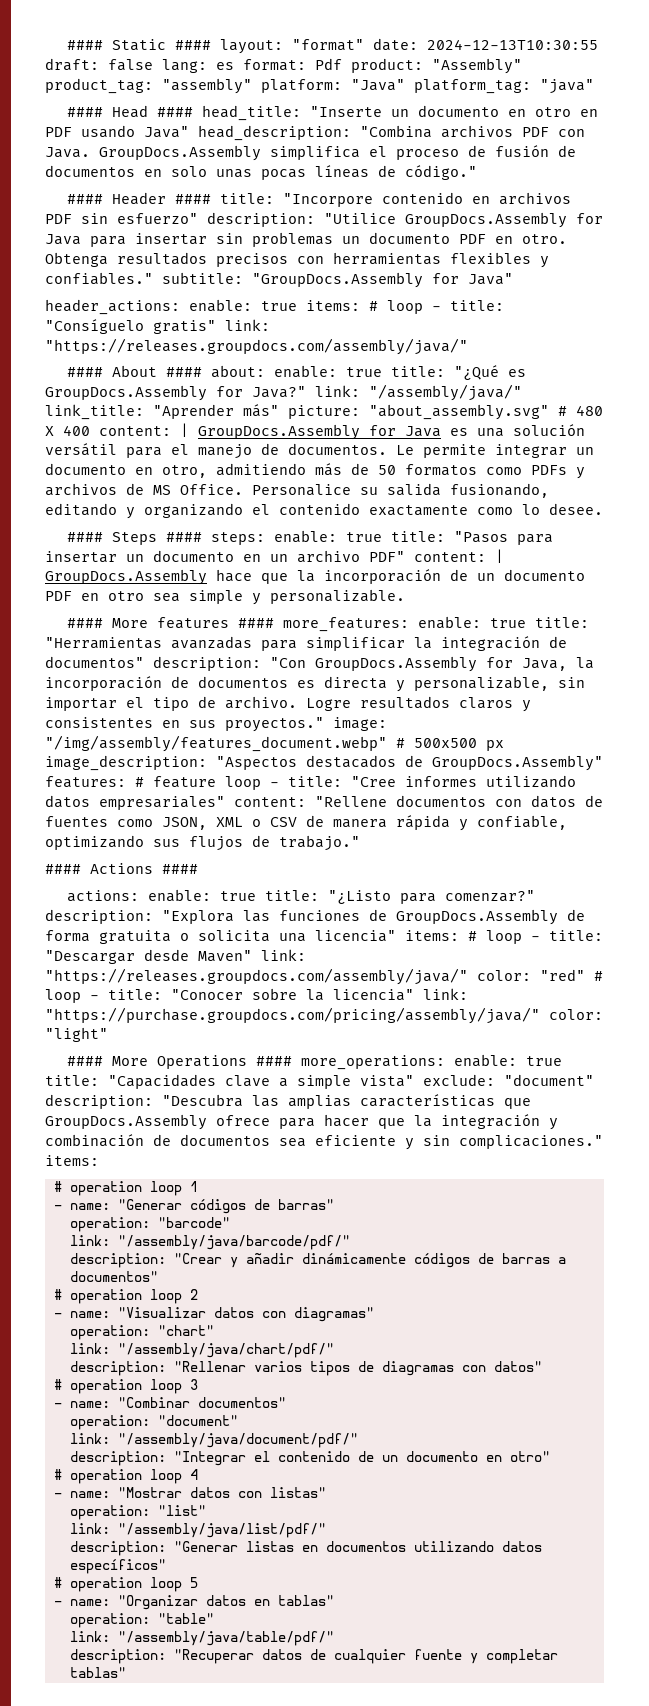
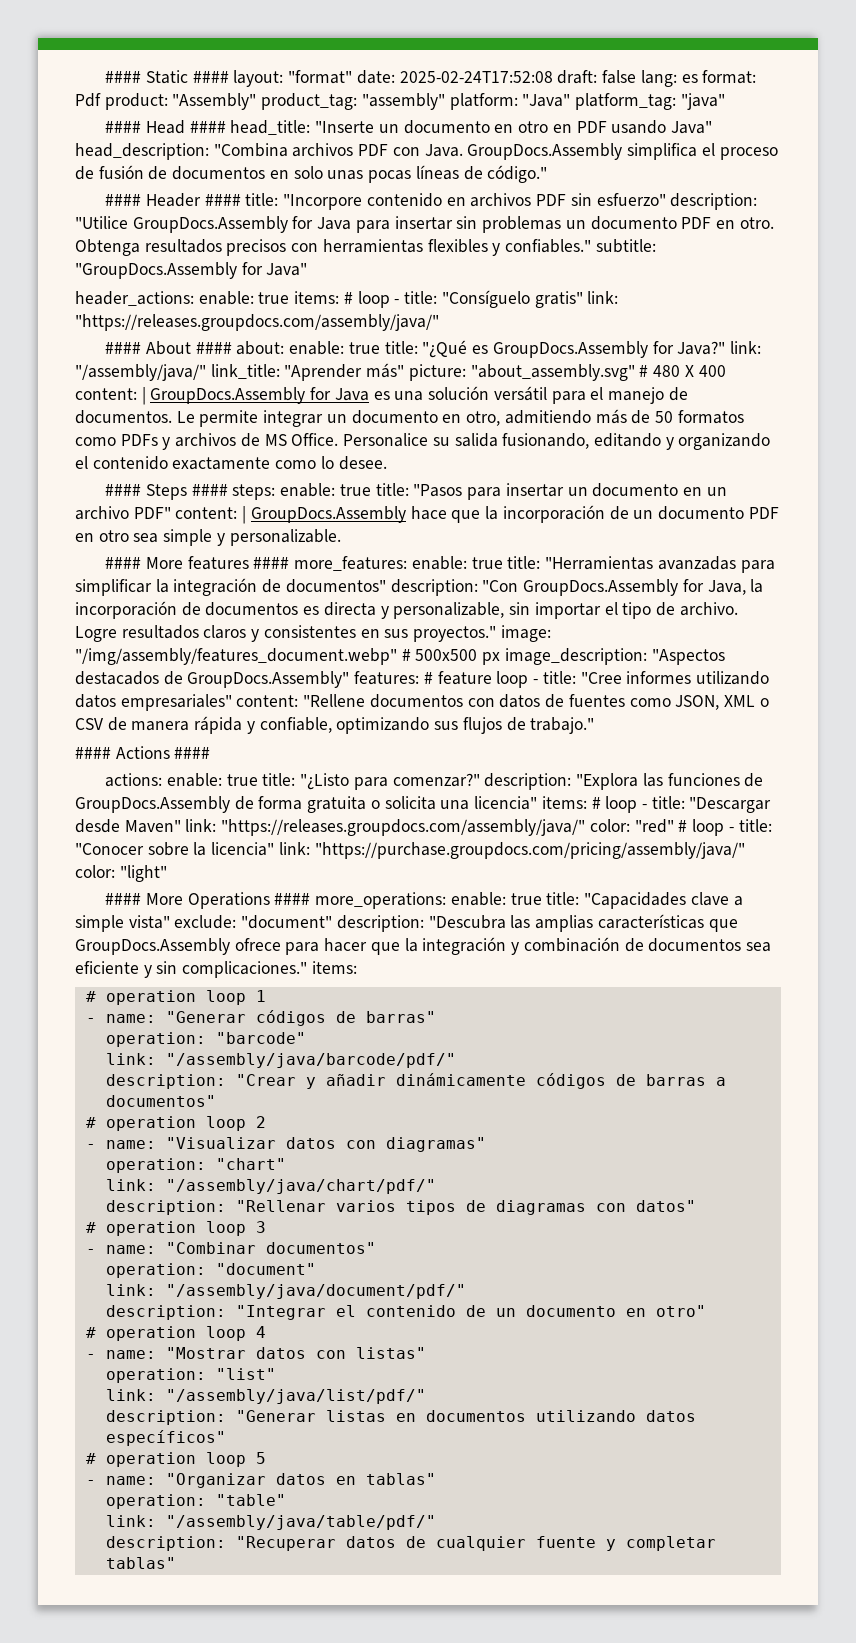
- #### Static #### layout: "format" date: 2024-12-13T10:30:55 draft: false lang: es format: Pdf product: "Assembly" product_tag: "assembly" platform: "Java" platform_tag: "java"
+ #### Static #### layout: "format" date: 2025-02-24T17:52:08 draft: false lang: es format: Pdf product: "Assembly" product_tag: "assembly" platform: "Java" platform_tag: "java"

